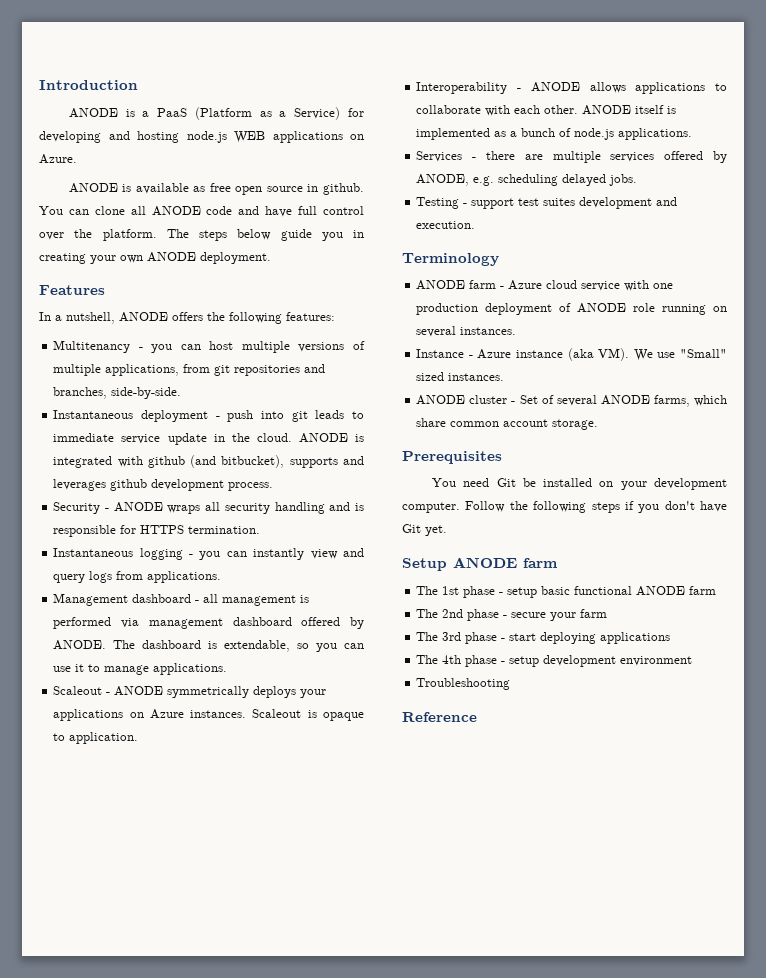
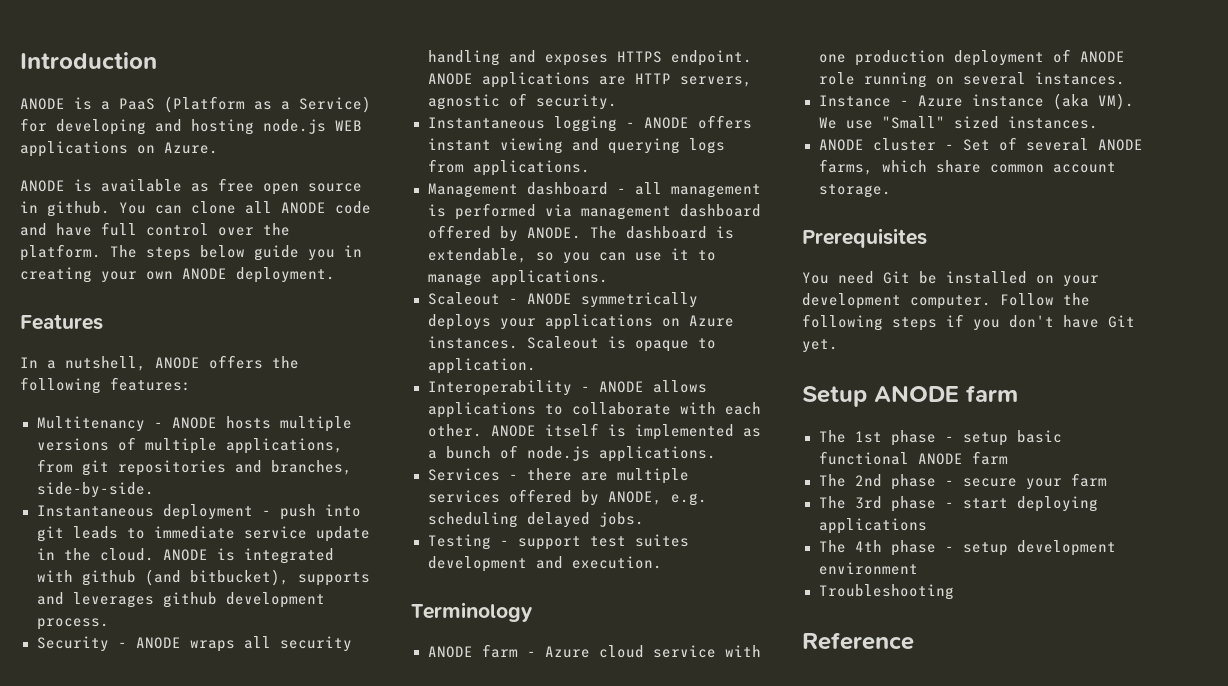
- Multitenancy - you can host multiple versions of multiple applications, from git repositories and branches, side-by-side.
+ Multitenancy - ANODE hosts multiple versions of multiple applications, from git repositories and branches, side-by-side.
- Security - ANODE wraps all security handling and is responsible for HTTPS termination.
- Instantaneous logging - you can instantly view and query logs from applications.
+ Security - ANODE wraps all security handling and exposes HTTPS endpoint. ANODE applications are HTTP servers, agnostic of security.
+ Instantaneous logging - ANODE offers instant viewing and querying logs from applications.

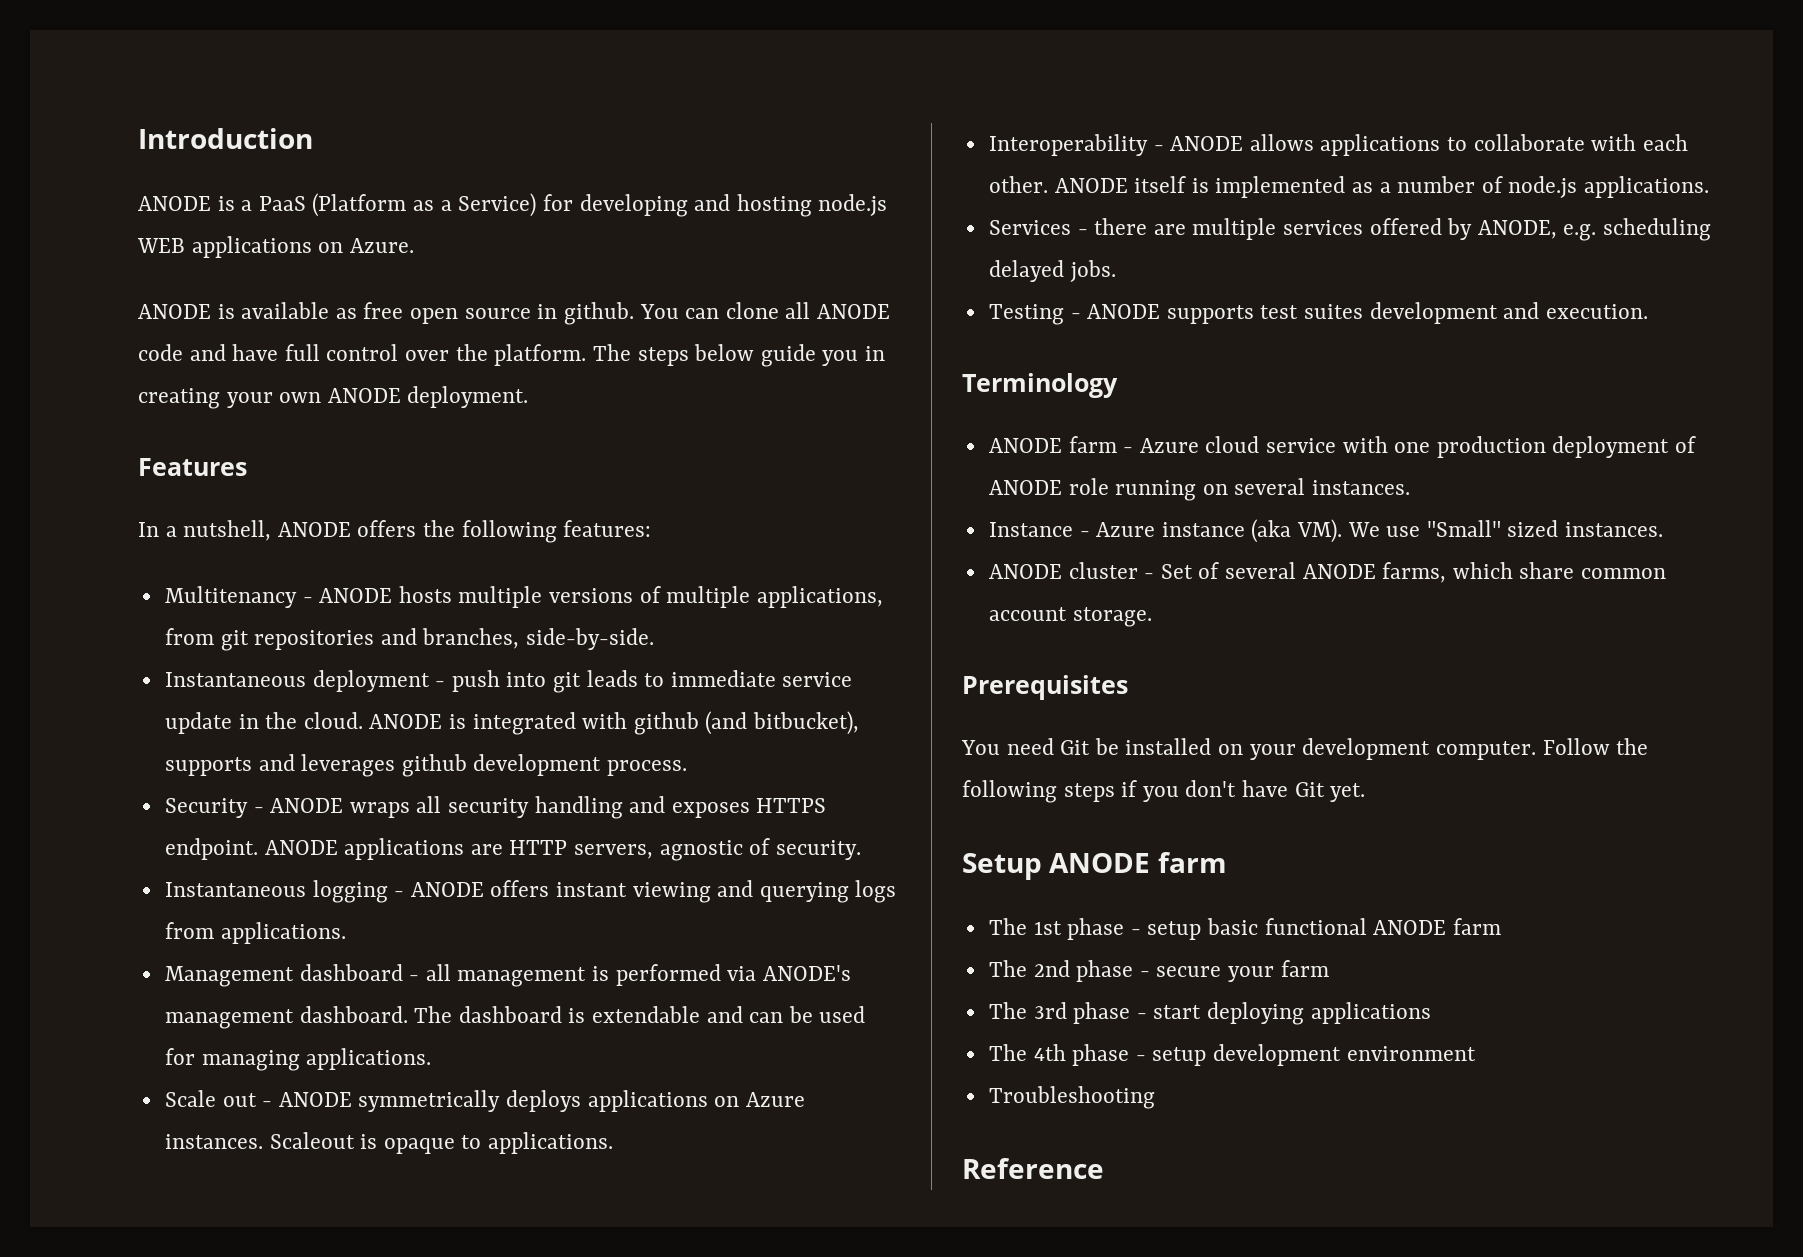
- Management dashboard - all management is performed via management dashboard offered by ANODE. The dashboard is extendable, so you can use it to manage applications.
- Scaleout - ANODE symmetrically deploys your applications on Azure instances.
+ Management dashboard - all management is performed via ANODE's management dashboard. The dashboard is extendable and can be used for managing applications.
+ Scale out - ANODE symmetrically deploys applications on Azure instances.
- Scaleout is opaque to application.
+ Scaleout is opaque to applications.
- ANODE itself is implemented as a bunch of node.js applications.
+ ANODE itself is implemented as a number of node.js applications.
- Testing - support test suites development and execution.
+ Testing - ANODE supports test suites development and execution.

